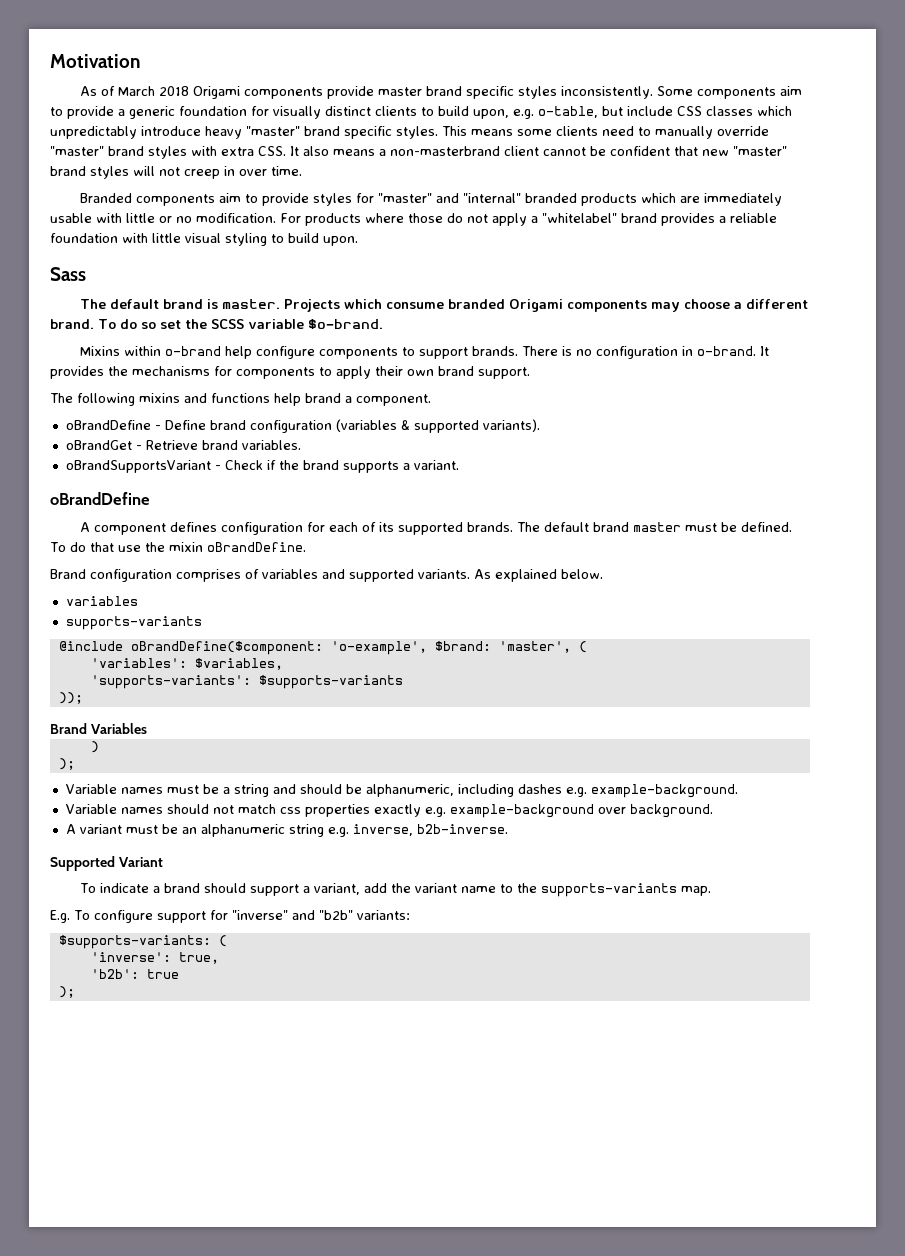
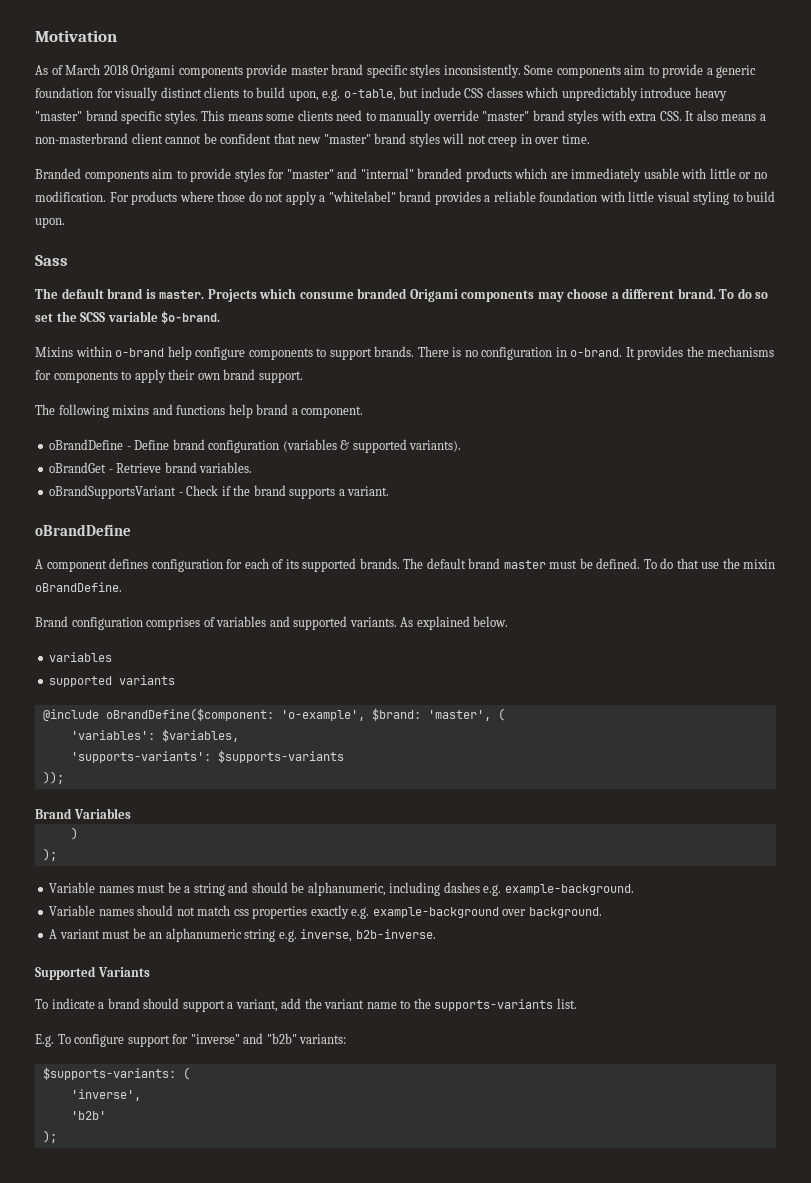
  As explained below.
  variables
- supports-variants
+ supported variants
- Supported Variant
+ Supported Variants
- To indicate a brand should support a variant, add the variant name to the supports-variants map.
+ To indicate a brand should support a variant, add the variant name to the supports-variants list.
- 'inverse': true,
- 'b2b': true
+ 'inverse',
+ 'b2b'

